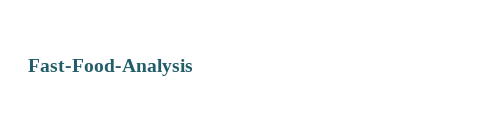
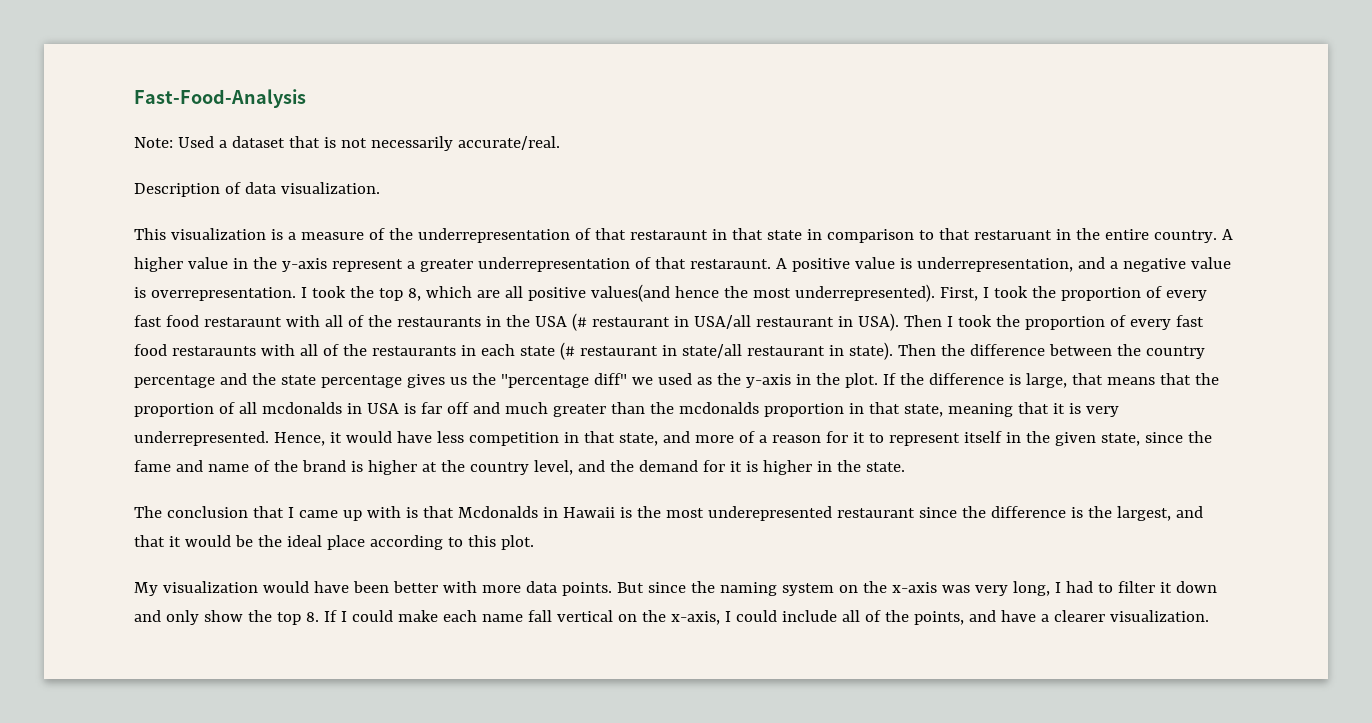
+ Note: Used a dataset that is not necessarily accurate/real.
+ Description of data visualization.
+ This visualization is a measure of the underrepresentation of that restaraunt in that state in comparison to that restaruant in the entire country. A higher value in the y-axis represent a greater underrepresentation of that restaraunt. A positive value is underrepresentation, and a negative value is overrepresentation. I took the top 8, which are all positive values(and hence the most underrepresented). First, I took the proportion of every fast food restaraunt with all of the restaurants in the USA (# restaurant in USA/all restaurant in USA). Then I took the proportion of every fast food restaraunts with all of the restaurants in each state (# restaurant in state/all restaurant in state). Then the difference between the country percentage and the state percentage gives us the "percentage diff" we used as the y-axis in the plot. If the difference is large, that means that the proportion of all mcdonalds in USA is far off and much greater than the mcdonalds proportion in that state, meaning that it is very underrepresented. Hence, it would have less competition in that state, and more of a reason for it to represent itself in the given state, since the fame and name of the brand is higher at the country level, and the demand for it is higher in the state.
+ The conclusion that I came up with is that Mcdonalds in Hawaii is the most underepresented restaurant since the difference is the largest, and that it would be the ideal place according to this plot.
+ My visualization would have been better with more data points. But since the naming system on the x-axis was very long, I had to filter it down and only show the top 8. If I could make each name fall vertical on the x-axis, I could include all of the points, and have a clearer visualization.

